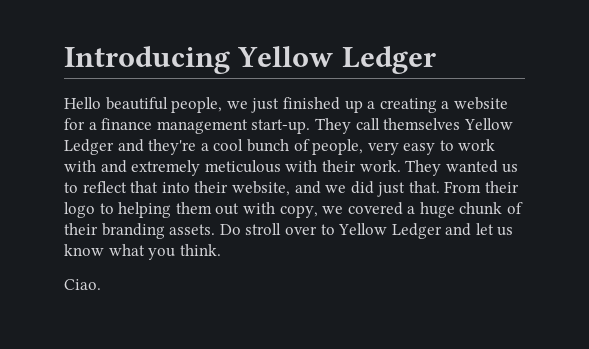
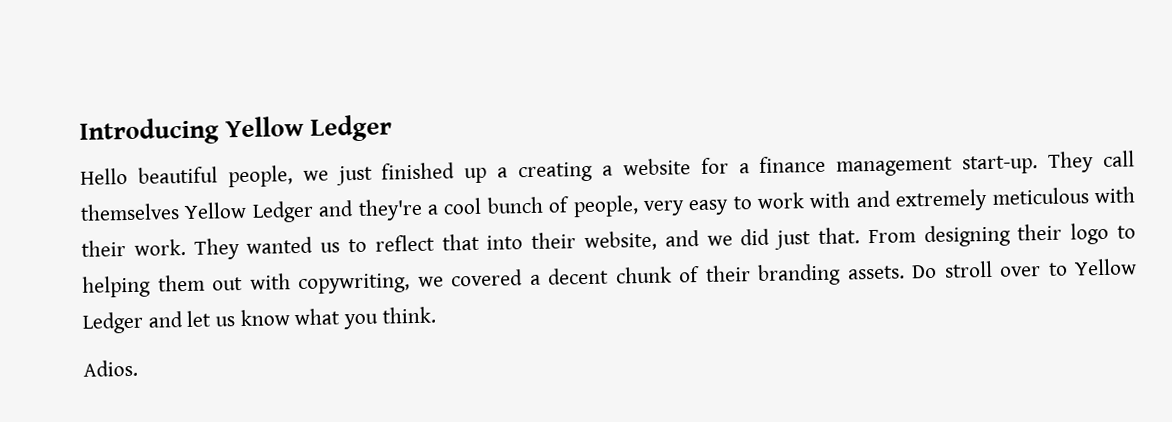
- From their logo to helping them out with copy, we covered a huge chunk of their branding assets.
+ From designing their logo to helping them out with copywriting, we covered a decent chunk of their branding assets.
- Ciao.
+ Adios.

